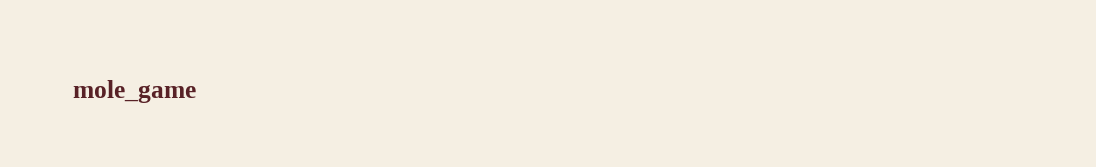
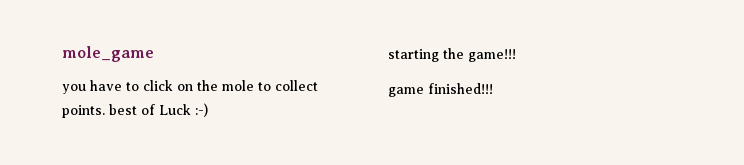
+ you have to click on the mole to collect points. best of Luck :-)
+ starting the game!!!
+ game finished!!!

